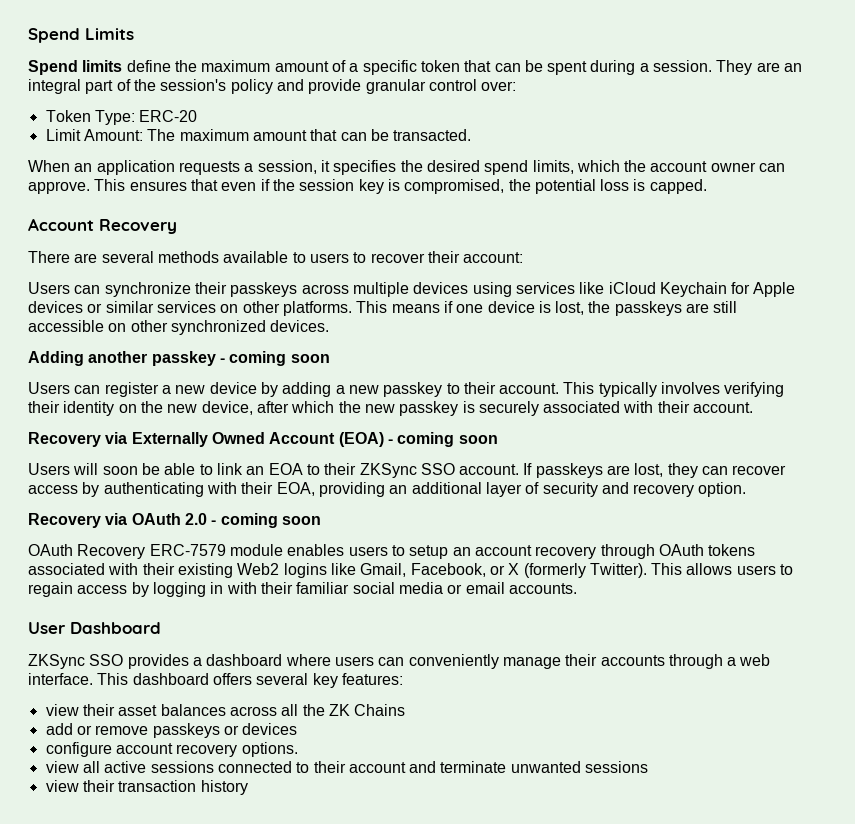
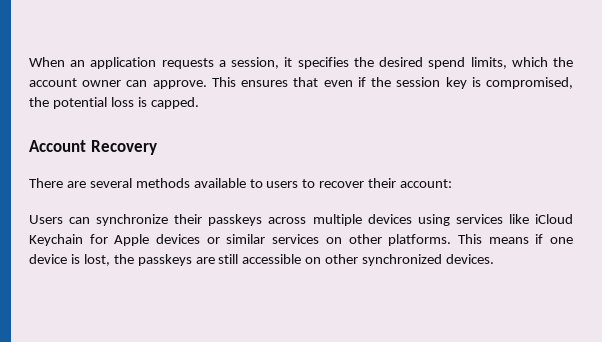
- Spend Limits
- Spend limits define the maximum amount of a specific token that can be spent during a session. They are an integral part of the session's policy and provide granular control over:
- Token Type: ERC-20
- Limit Amount: The maximum amount that can be transacted.
- Adding another passkey - coming soon
- Users can register a new device by adding a new passkey to their account. This typically involves verifying their identity on the new device, after which the new passkey is securely associated with their account.
- Recovery via Externally Owned Account (EOA) - coming soon
- Users will soon be able to link an EOA to their ZKSync SSO account. If passkeys are lost, they can recover access by authenticating with their EOA, providing an additional layer of security and recovery option.
- Recovery via OAuth 2.0 - coming soon
- OAuth Recovery ERC-7579 module enables users to setup an account recovery through OAuth tokens associated with their existing Web2 logins like Gmail, Facebook, or X (formerly Twitter). This allows users to regain access by logging in with their familiar social media or email accounts.
- User Dashboard
- ZKSync SSO provides a dashboard where users can conveniently manage their accounts through a web interface. This dashboard offers several key features:
- view their asset balances across all the ZK Chains
- add or remove passkeys or devices
- configure account recovery options.
- view all active sessions connected to their account and terminate unwanted sessions
- view their transaction history

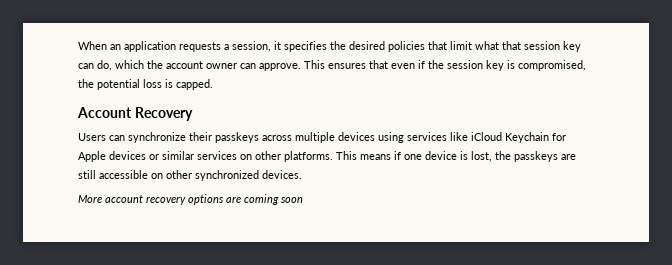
- When an application requests a session, it specifies the desired spend limits, which the account owner can approve.
+ When an application requests a session, it specifies the desired policies that limit what that session key can do, which the account owner can approve.
- There are several methods available to users to recover their account:
+ More account recovery options are coming soon

